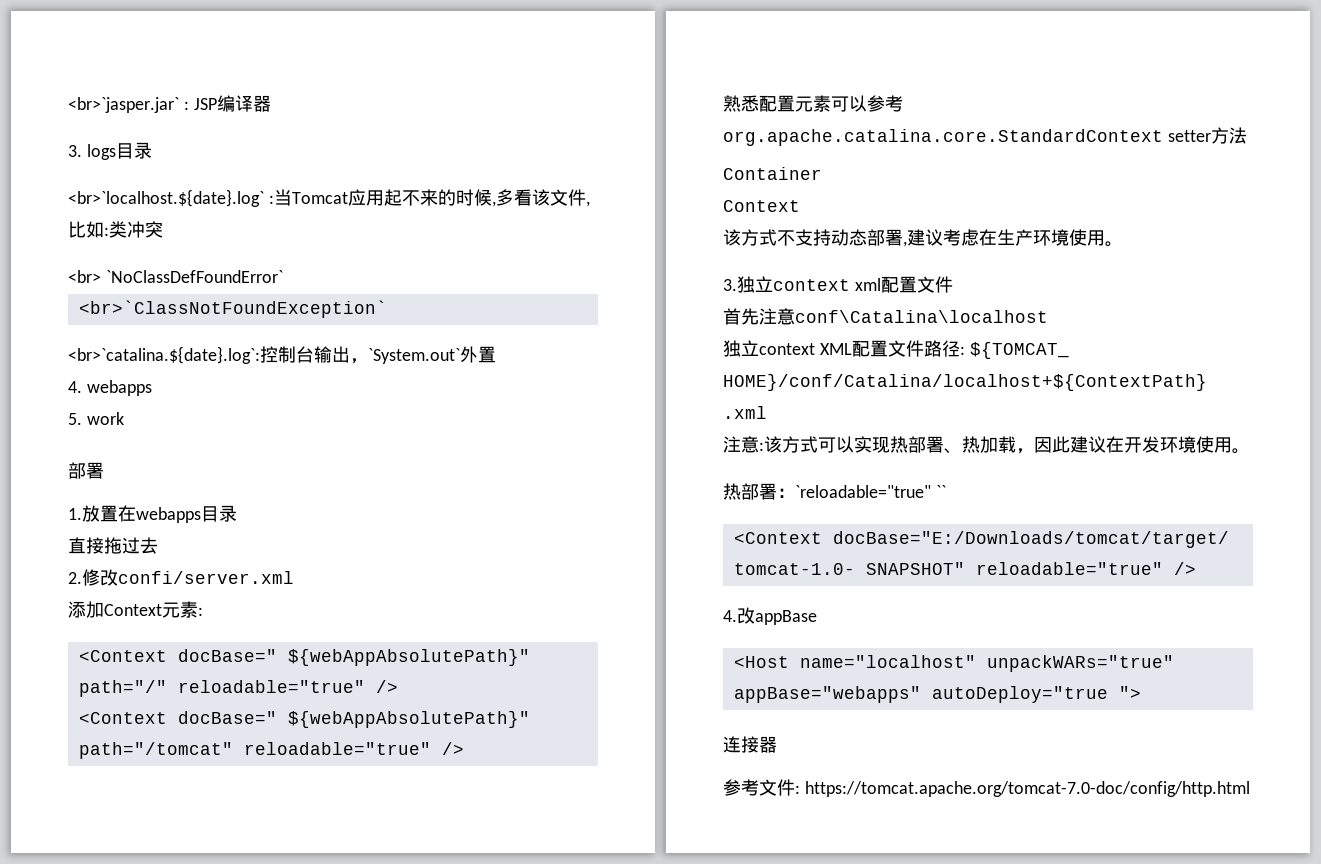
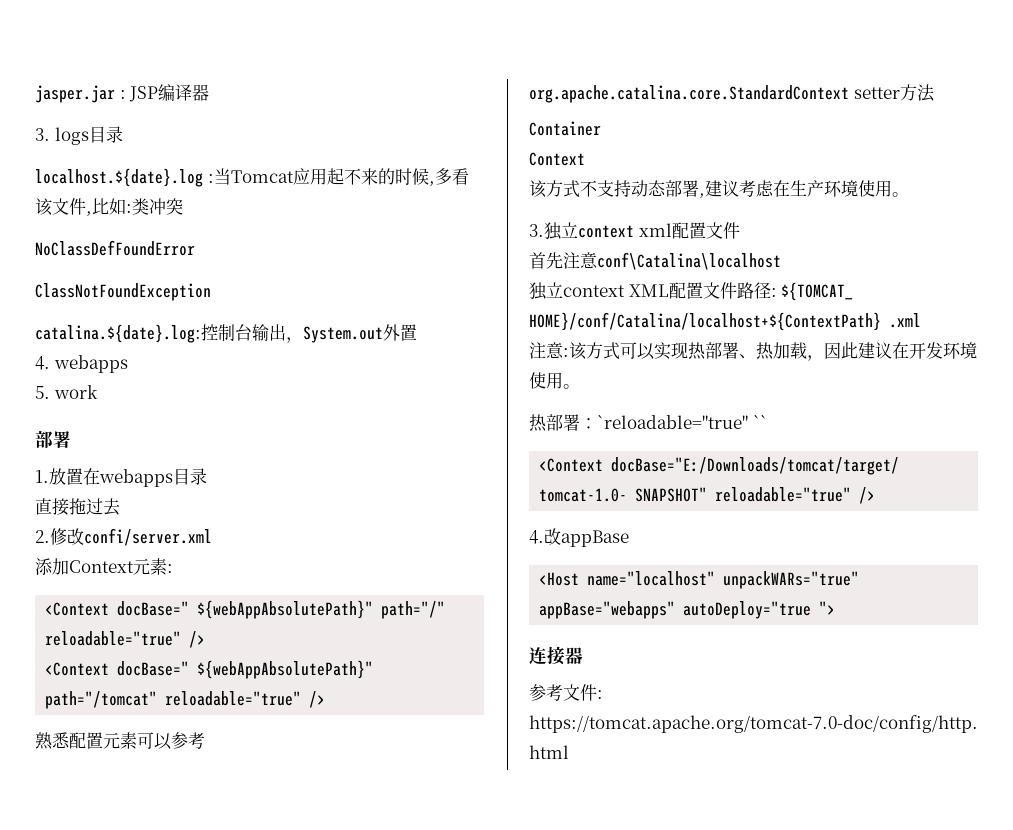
- <br>`jasper.jar` : JSP编译器
+ jasper.jar : JSP编译器
- <br>`localhost.${date}.log` :当Tomcat应用起不来的时候,多看该文件,比如:类冲突
+ localhost.${date}.log :当Tomcat应用起不来的时候,多看该文件,比如:类冲突
- <br> `NoClassDefFoundError`
- <br>`ClassNotFoundException`
- <br>`catalina.${date}.log`:控制台输出，`System.out`外置
+ NoClassDefFoundError
+ ClassNotFoundException
+ catalina.${date}.log:控制台输出，System.out外置

